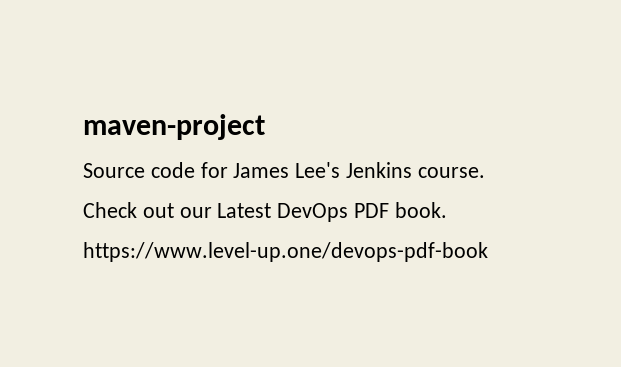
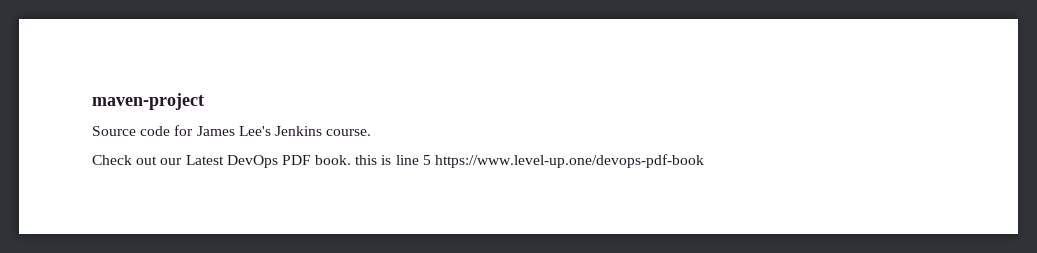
- Check out our Latest DevOps PDF book.
- https://www.level-up.one/devops-pdf-book
+ Check out our Latest DevOps PDF book. this is line 5 https://www.level-up.one/devops-pdf-book

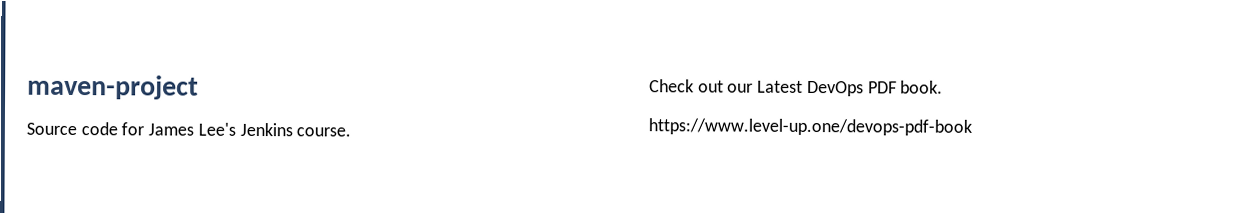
- Check out our Latest DevOps PDF book. this is line 5 https://www.level-up.one/devops-pdf-book
+ Check out our Latest DevOps PDF book.
+ https://www.level-up.one/devops-pdf-book

